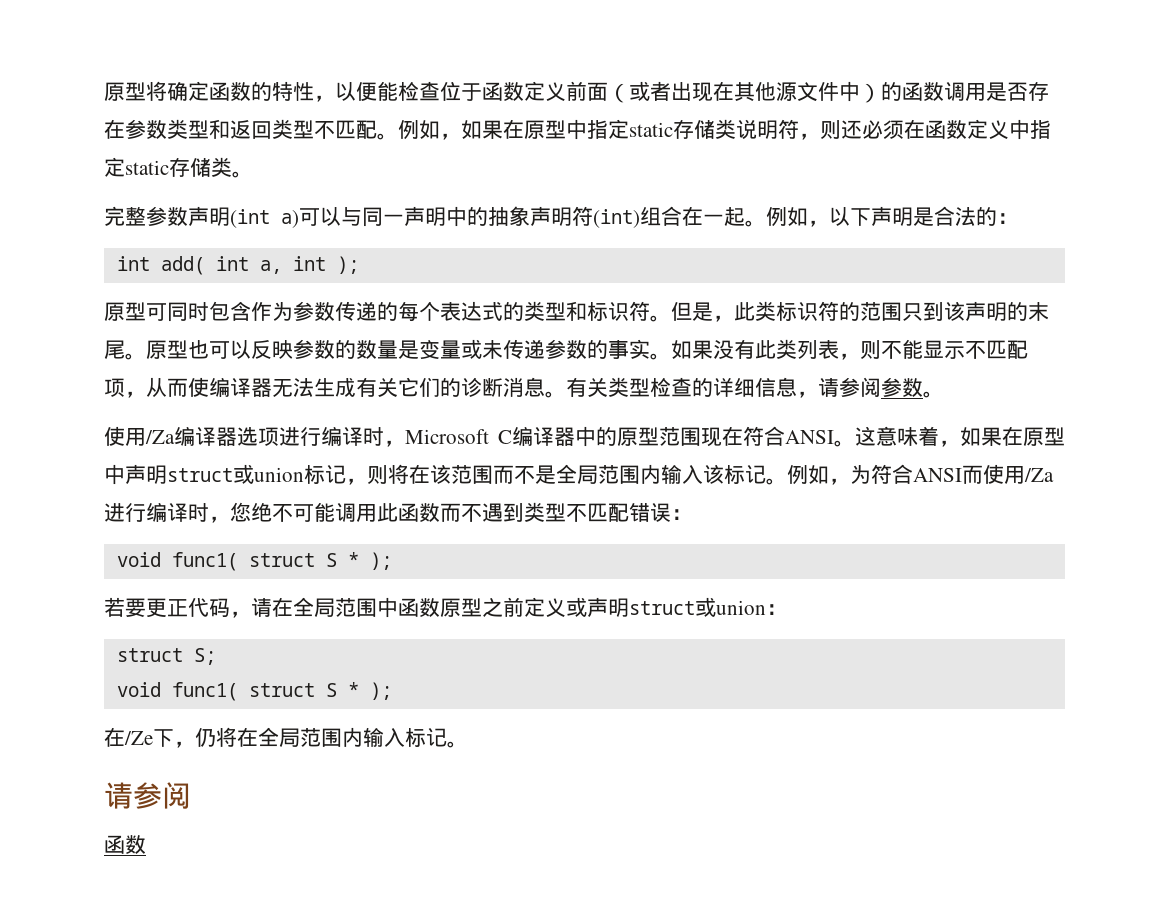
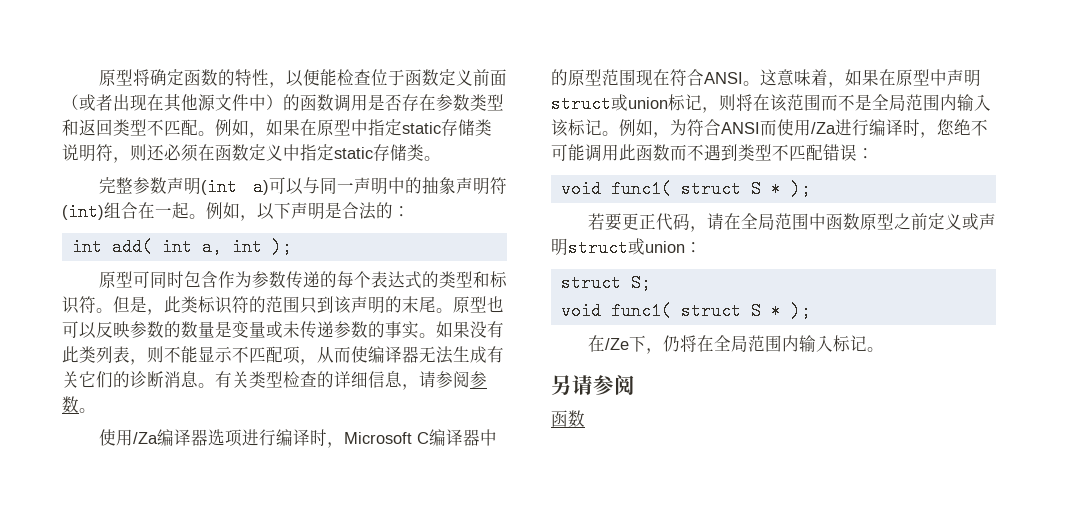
  在/Ze下，仍将在全局范围内输入标记。
- 请参阅
+ 另请参阅

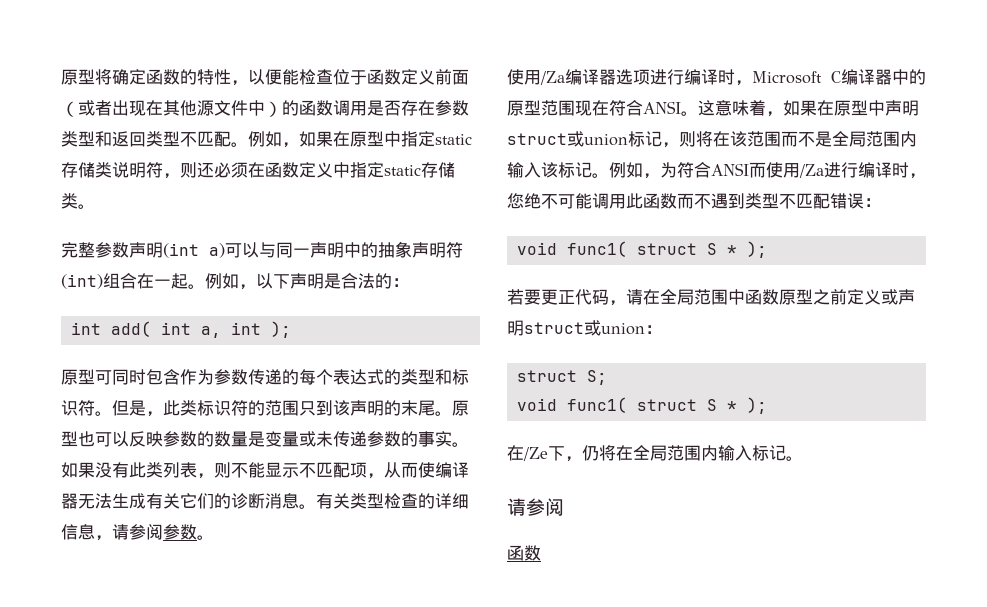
  在/Ze下，仍将在全局范围内输入标记。
- 另请参阅
+ 请参阅

